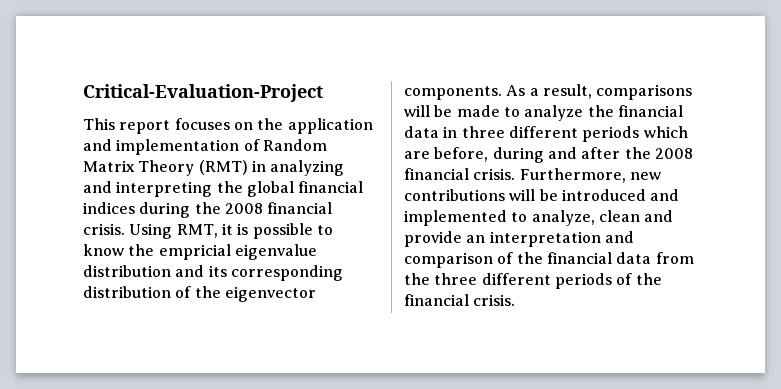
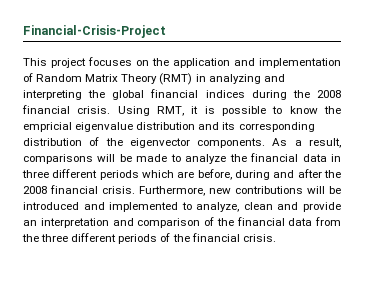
- Critical-Evaluation-Project
+ Financial-Crisis-Project
- This report focuses on the application and implementation of Random Matrix Theory (RMT) in analyzing and interpreting the global financial indices during the 2008 financial crisis.
+ This project focuses on the application and implementation of Random Matrix Theory (RMT) in analyzing and interpreting the global financial indices during the 2008 financial crisis.

